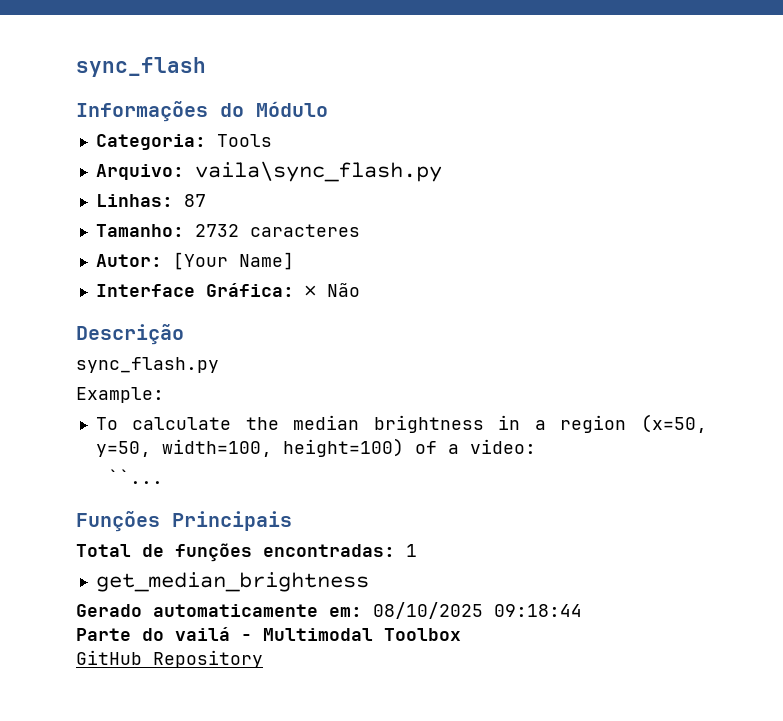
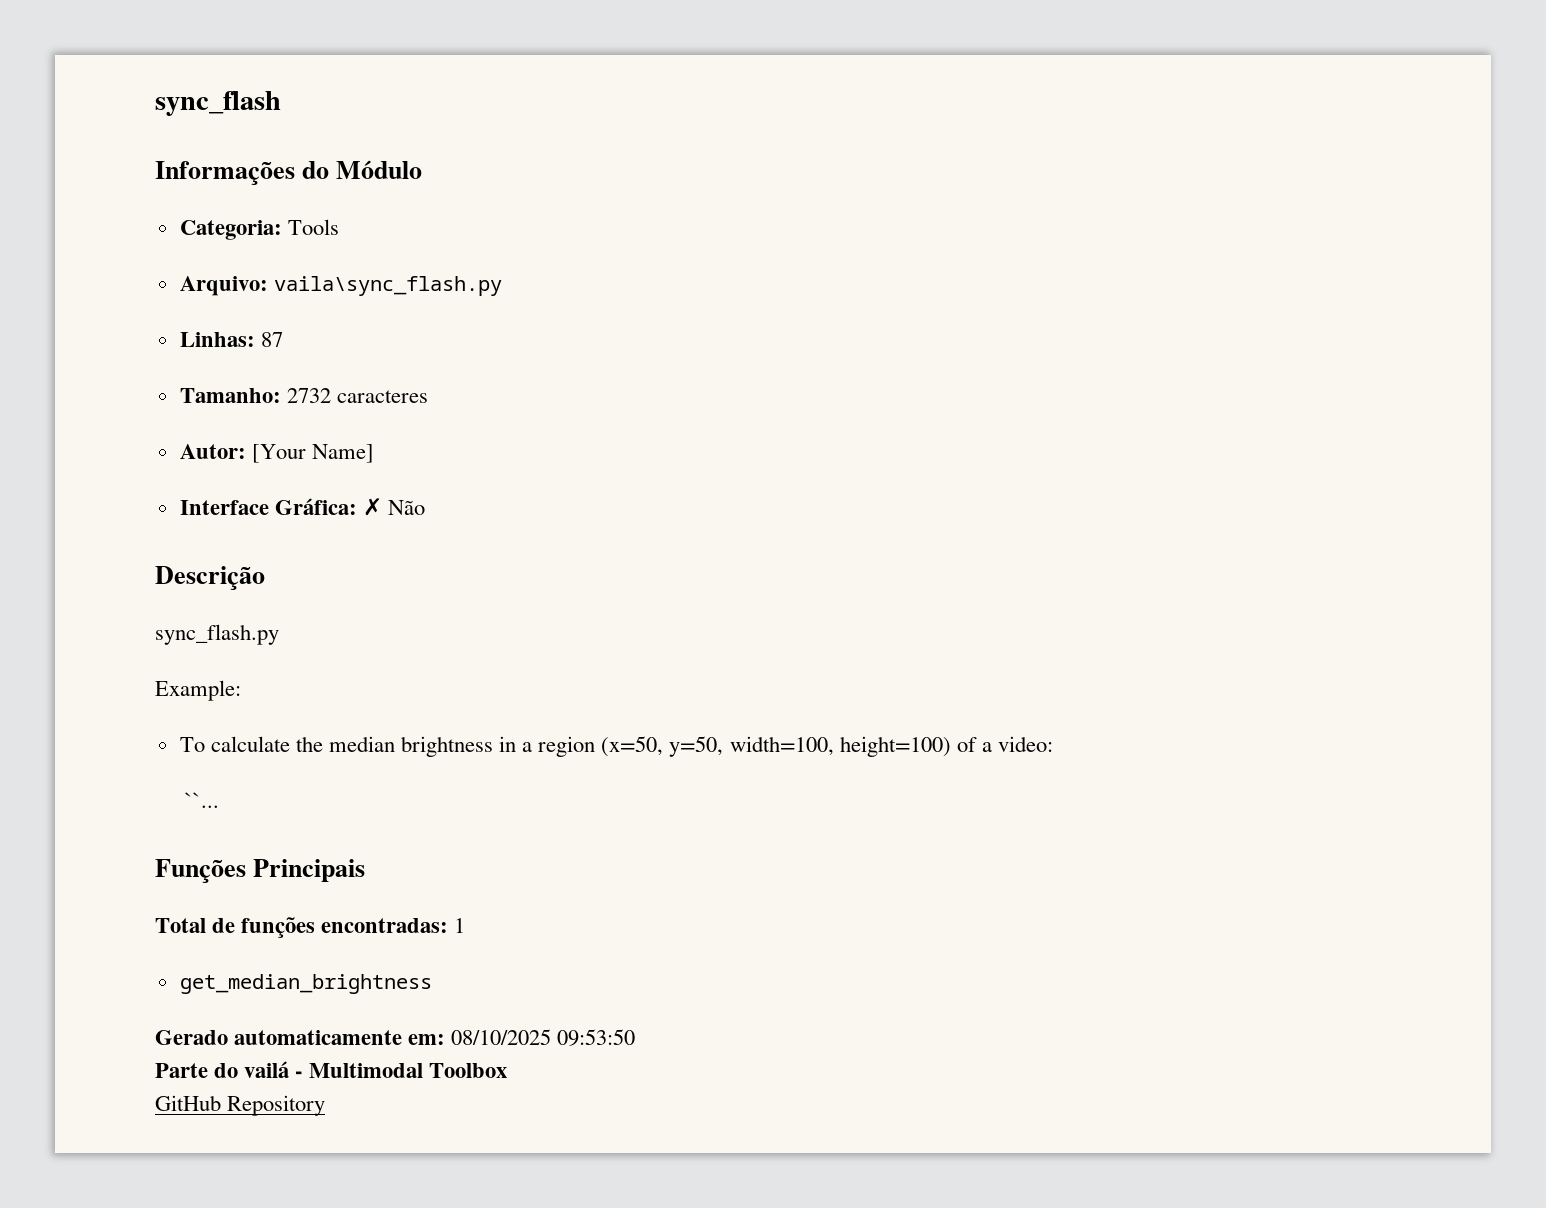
- Gerado automaticamente em: 08/10/2025 09:18:44
+ Gerado automaticamente em: 08/10/2025 09:53:50

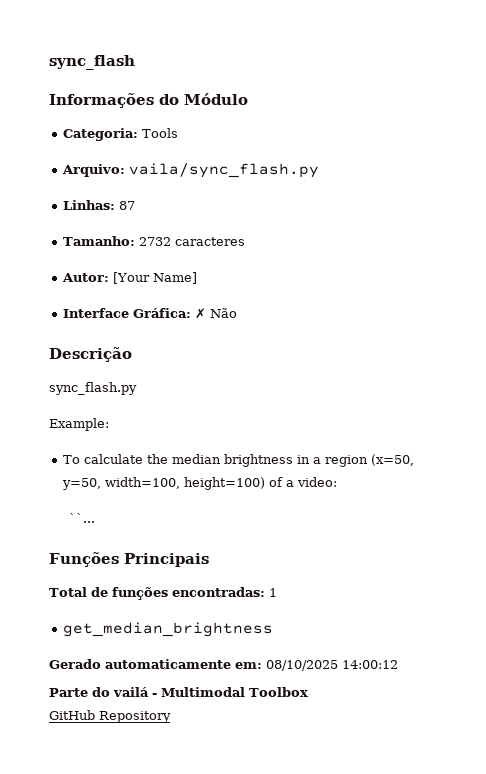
- Arquivo: vaila\sync_flash.py
+ Arquivo: vaila/sync_flash.py
- Gerado automaticamente em: 08/10/2025 09:53:50
+ Gerado automaticamente em: 08/10/2025 14:00:12

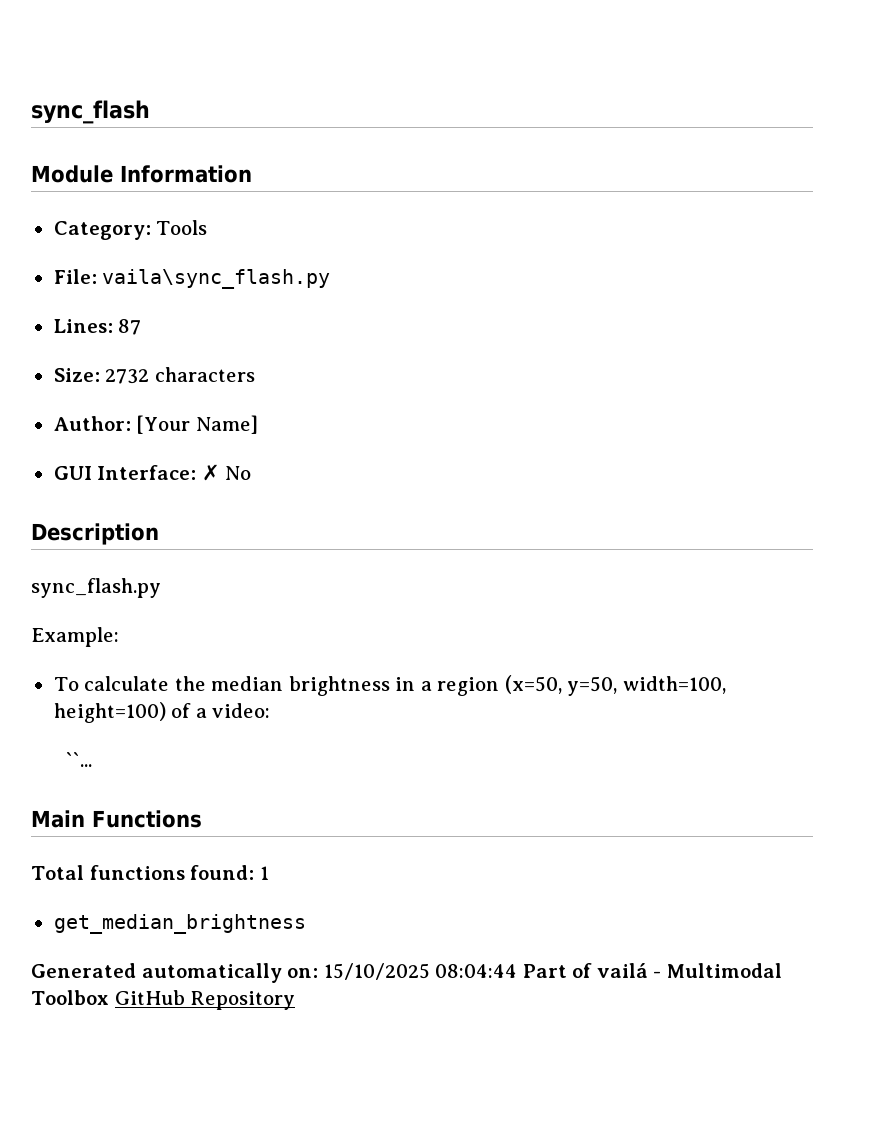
- Informações do Módulo
- Categoria: Tools
- Arquivo: vaila/sync_flash.py
- Linhas: 87
- Tamanho: 2732 caracteres
- Autor: [Your Name]
- Interface Gráfica: ✗ Não
- Descrição
+ Module Information
+ Category: Tools
+ File: vaila\sync_flash.py
+ Lines: 87
+ Size: 2732 characters
+ Author: [Your Name]
+ GUI Interface: ✗ No
+ Description
- Funções Principais
+ Main Functions
- Total de funções encontradas: 1
+ Total functions found: 1
- Gerado automaticamente em: 08/10/2025 14:00:12
- Parte do vailá - Multimodal Toolbox
- GitHub Repository
+ Generated automatically on: 15/10/2025 08:04:44 Part of vailá - Multimodal Toolbox GitHub Repository

